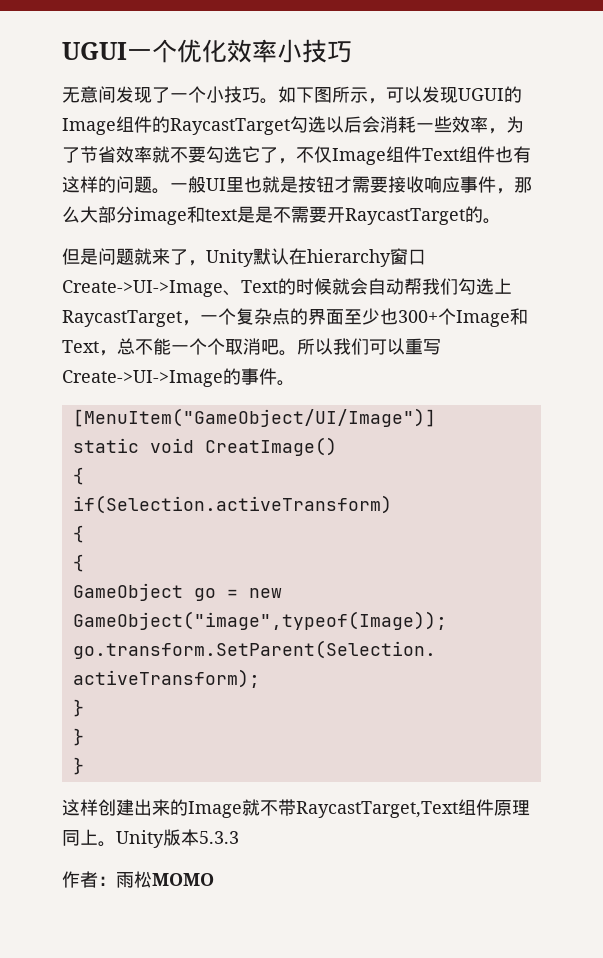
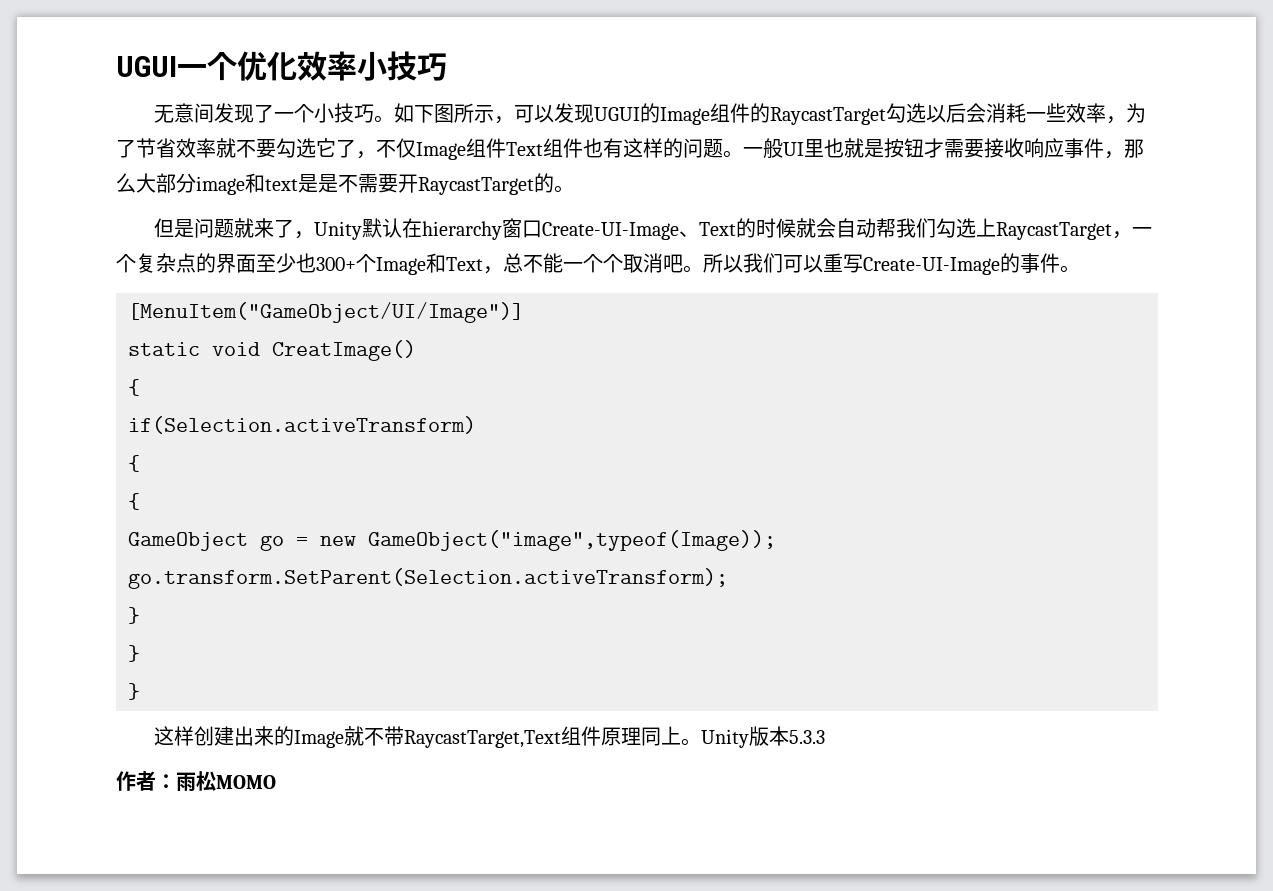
- 但是问题就来了，Unity默认在hierarchy窗口Create->UI->Image、Text的时候就会自动帮我们勾选上RaycastTarget，一个复杂点的界面至少也300+个Image和Text，总不能一个个取消吧。
+ 但是问题就来了，Unity默认在hierarchy窗口Create-UI-Image、Text的时候就会自动帮我们勾选上RaycastTarget，一个复杂点的界面至少也300+个Image和Text，总不能一个个取消吧。
- 所以我们可以重写Create->UI->Image的事件。
+ 所以我们可以重写Create-UI-Image的事件。

